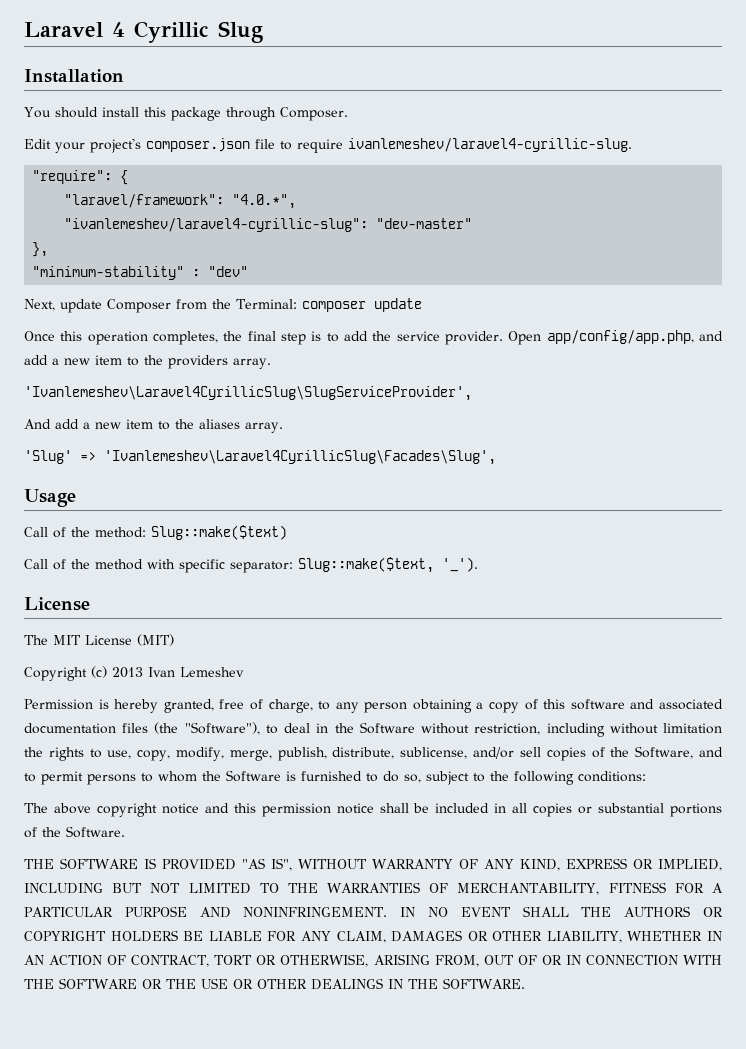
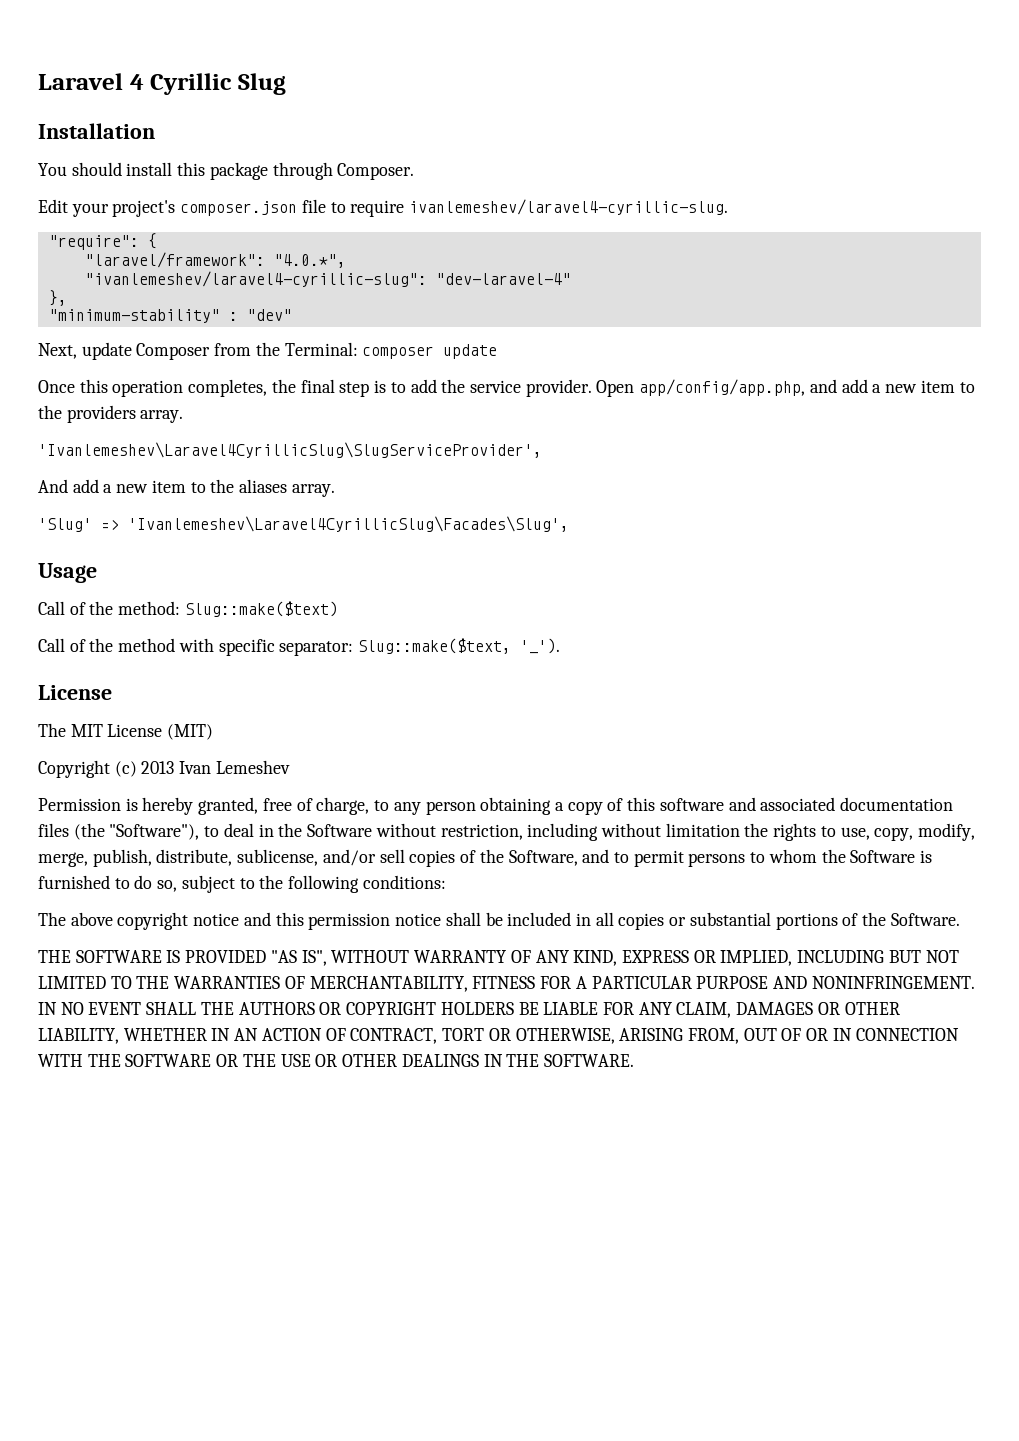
- "ivanlemeshev/laravel4-cyrillic-slug": "dev-master"
+ "ivanlemeshev/laravel4-cyrillic-slug": "dev-laravel-4"

